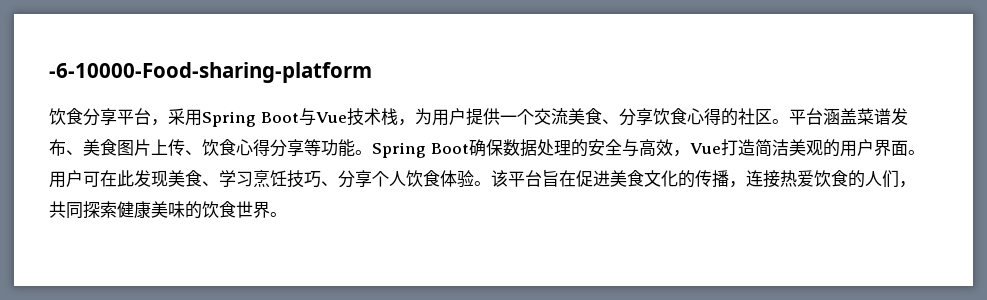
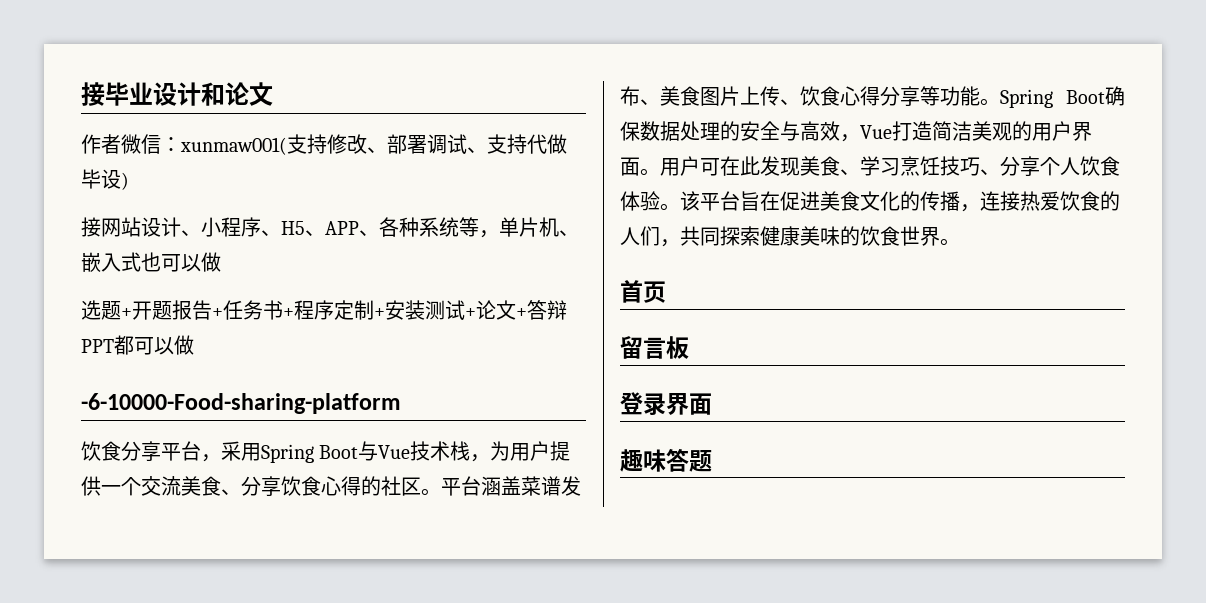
+ 接毕业设计和论文
+ 作者微信：xunmaw001(支持修改、部署调试、支持代做毕设)
+ 接网站设计、小程序、H5、APP、各种系统等，单片机、嵌入式也可以做
+ 选题+开题报告+任务书+程序定制+安装测试+论文+答辩PPT都可以做
+ 首页
+ 留言板
+ 登录界面
+ 趣味答题

